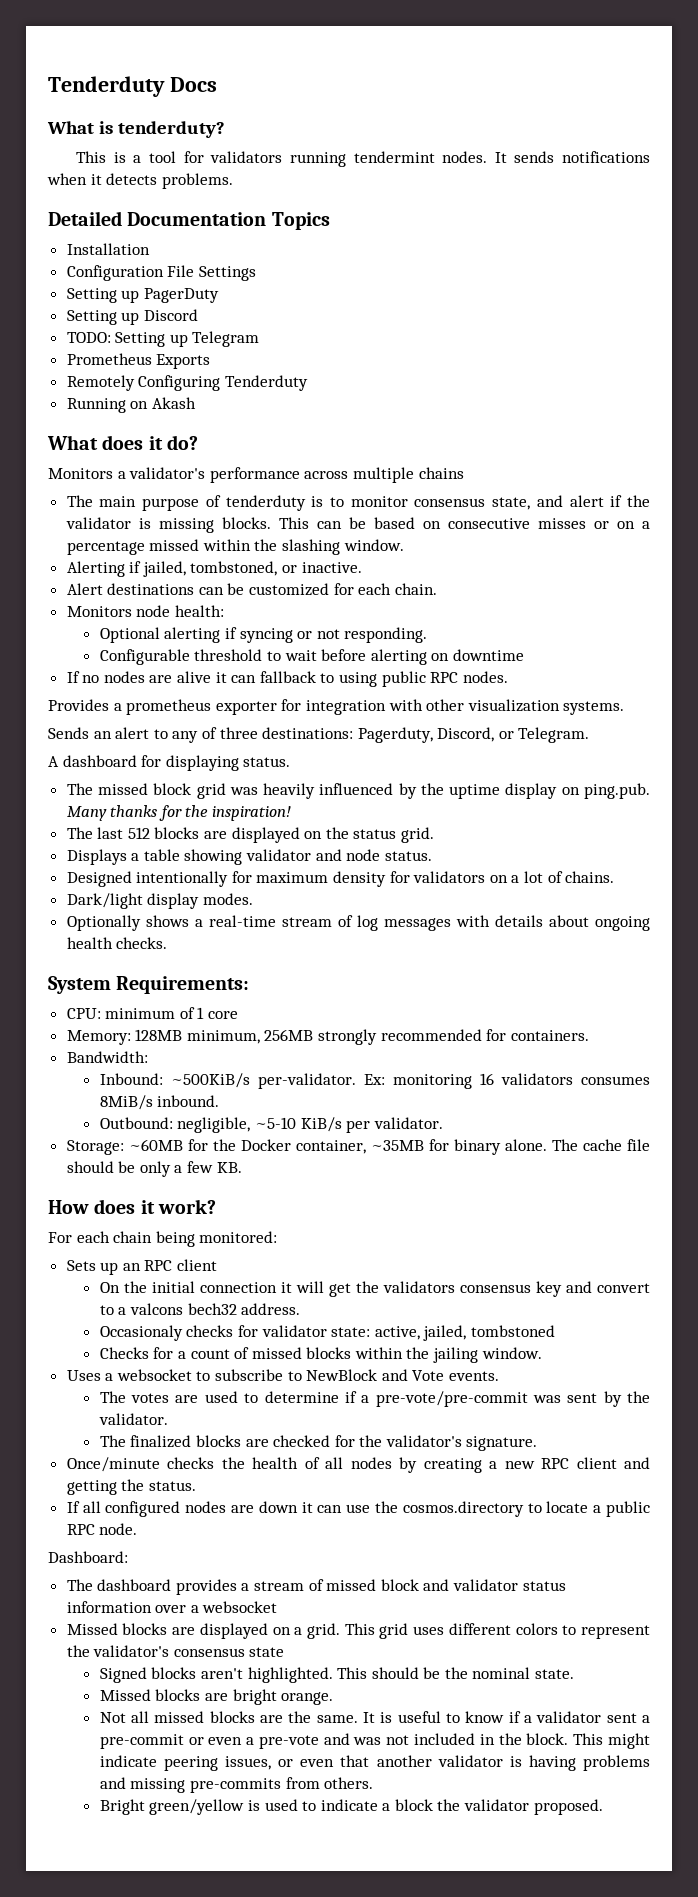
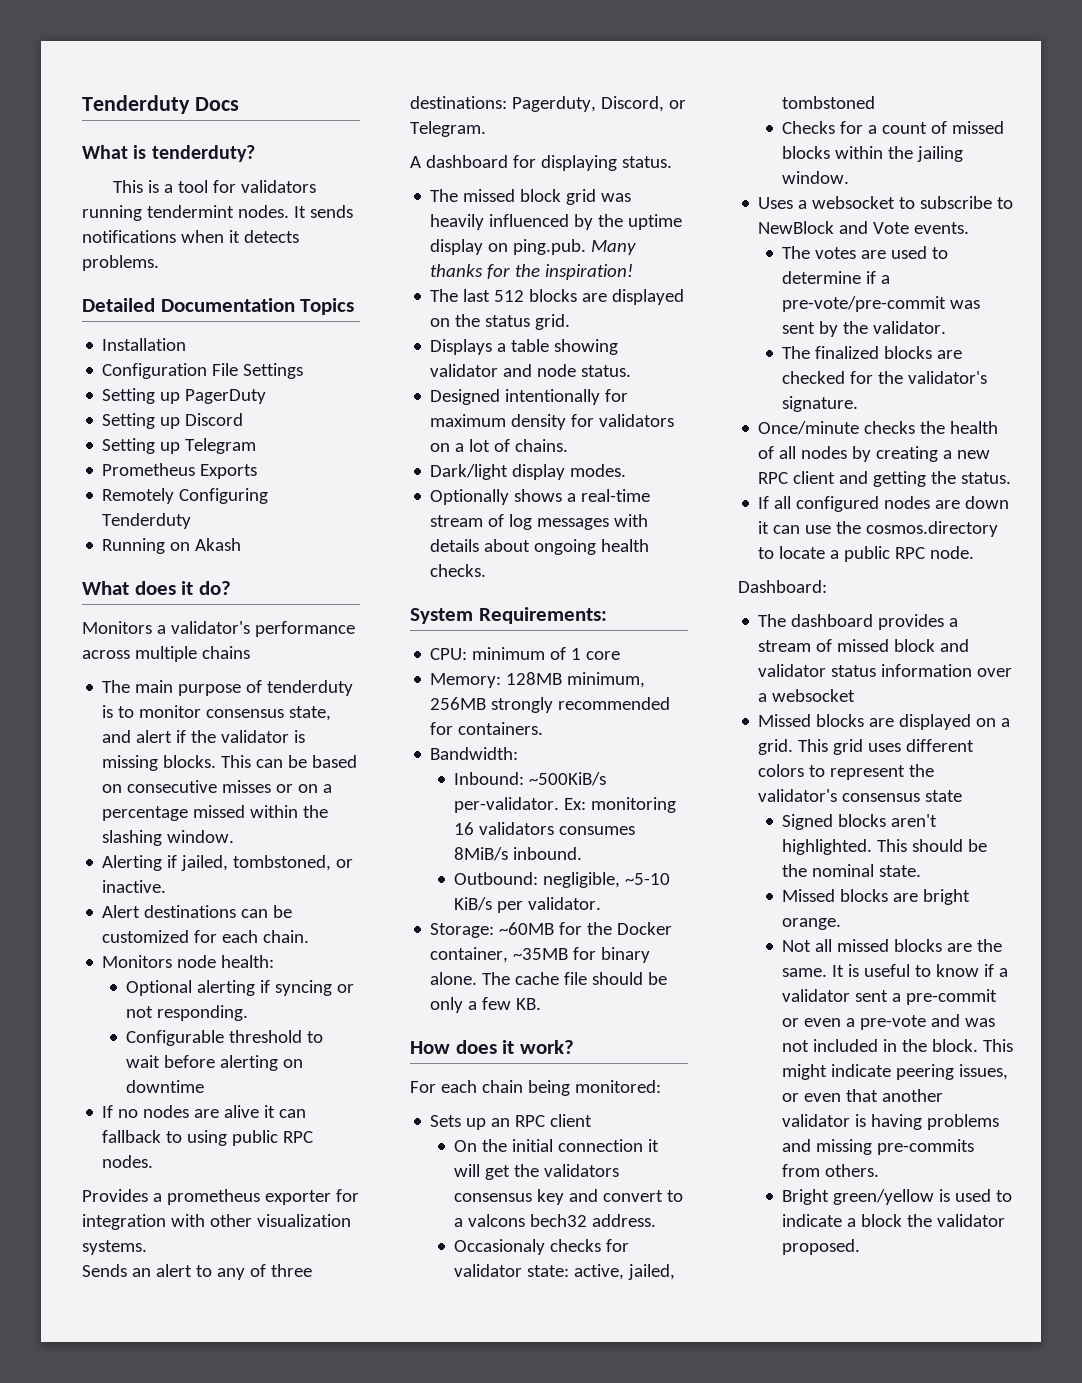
- TODO: Setting up Telegram
+ Setting up Telegram

